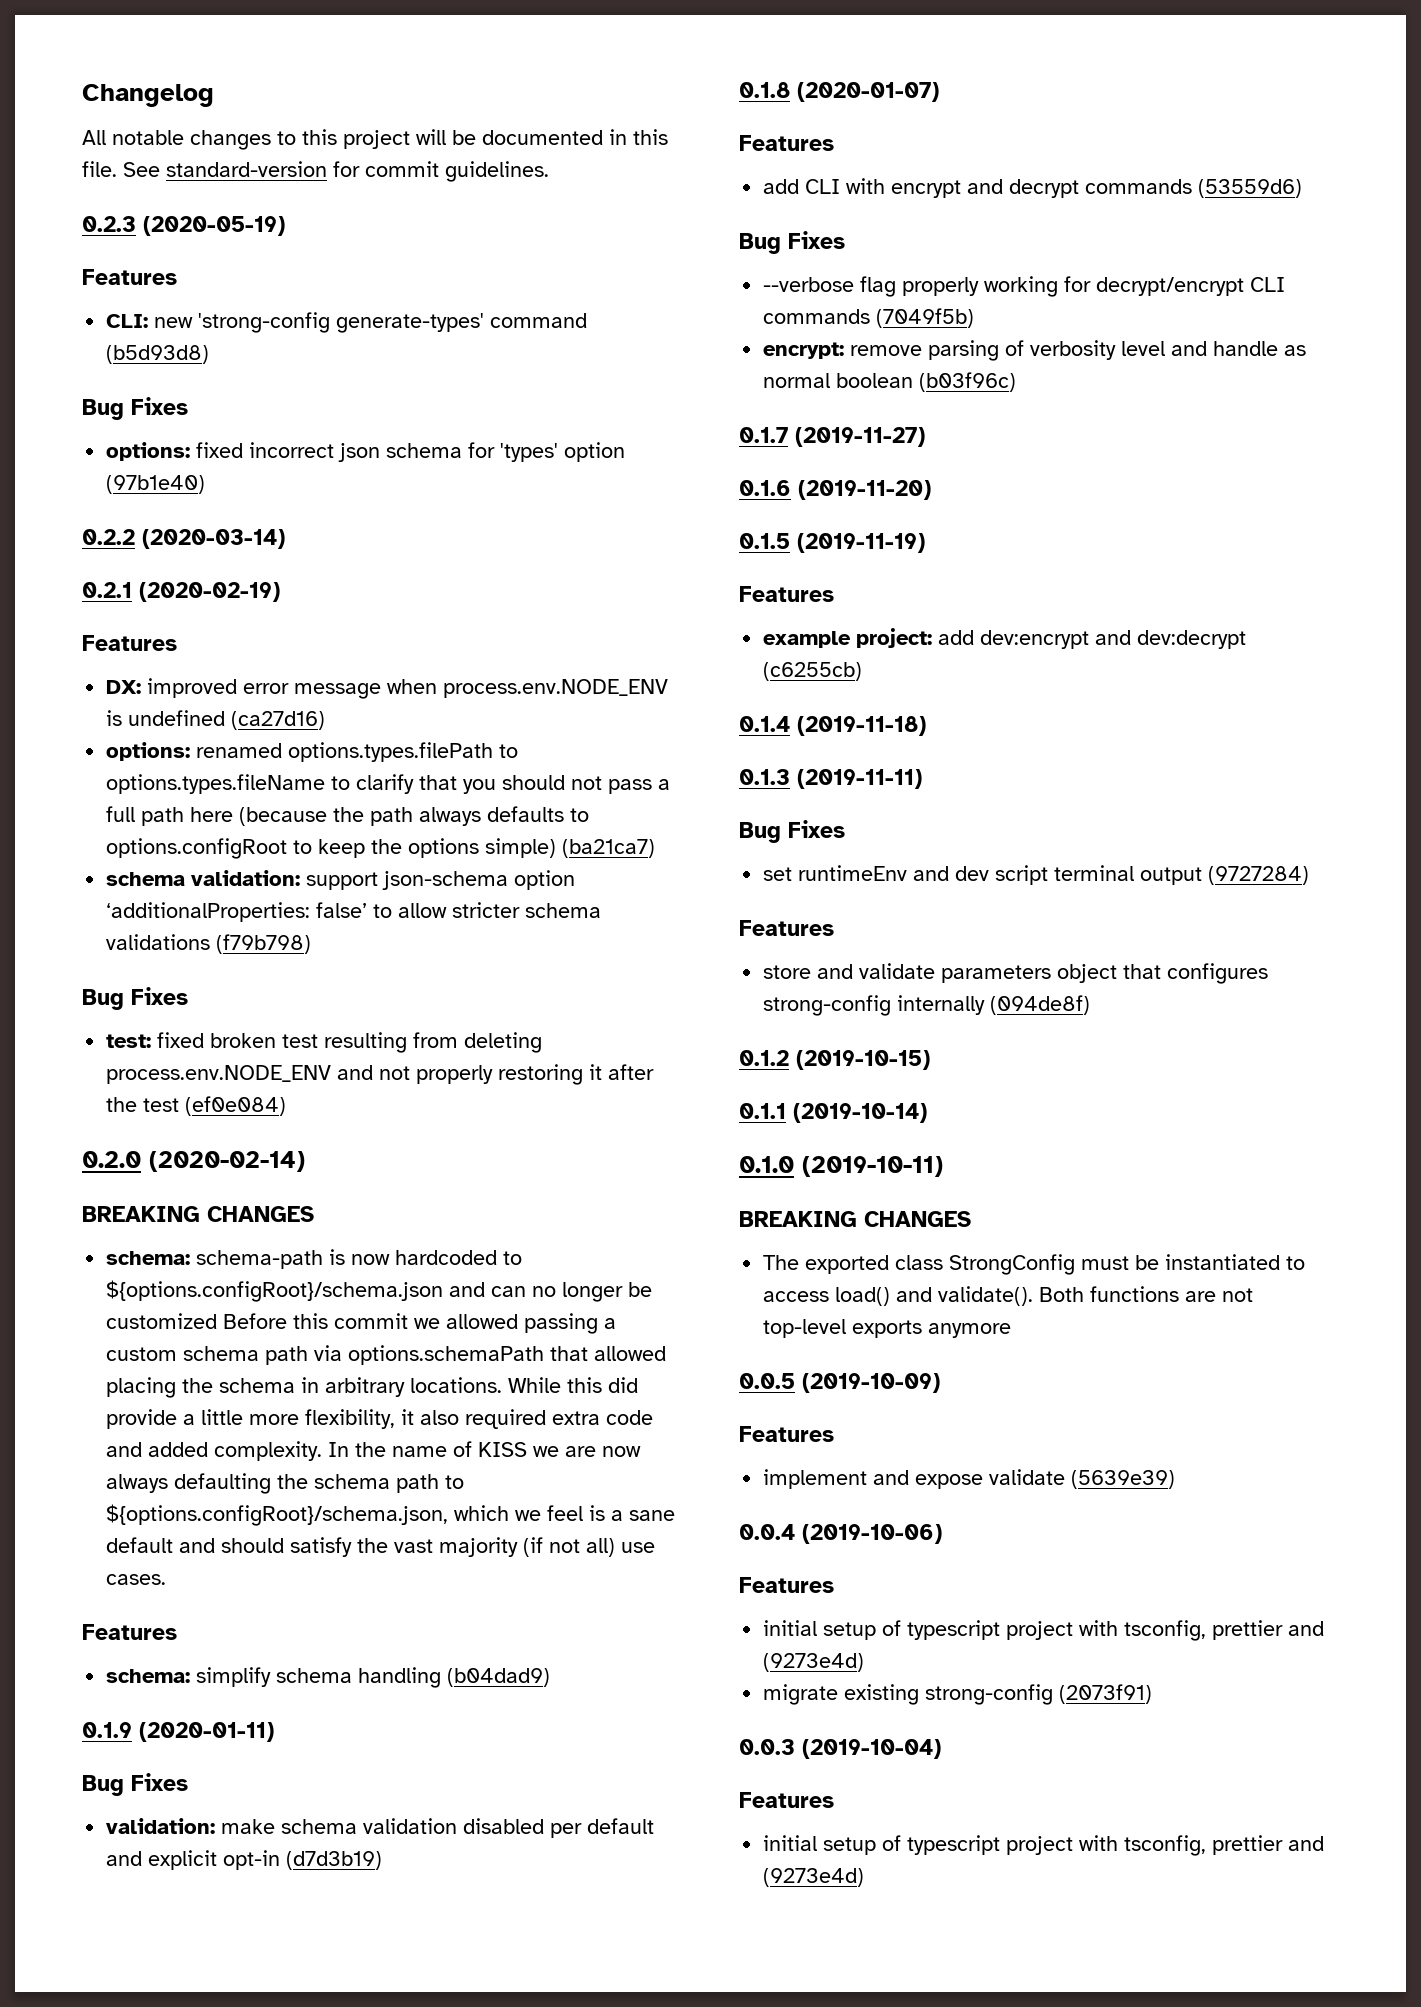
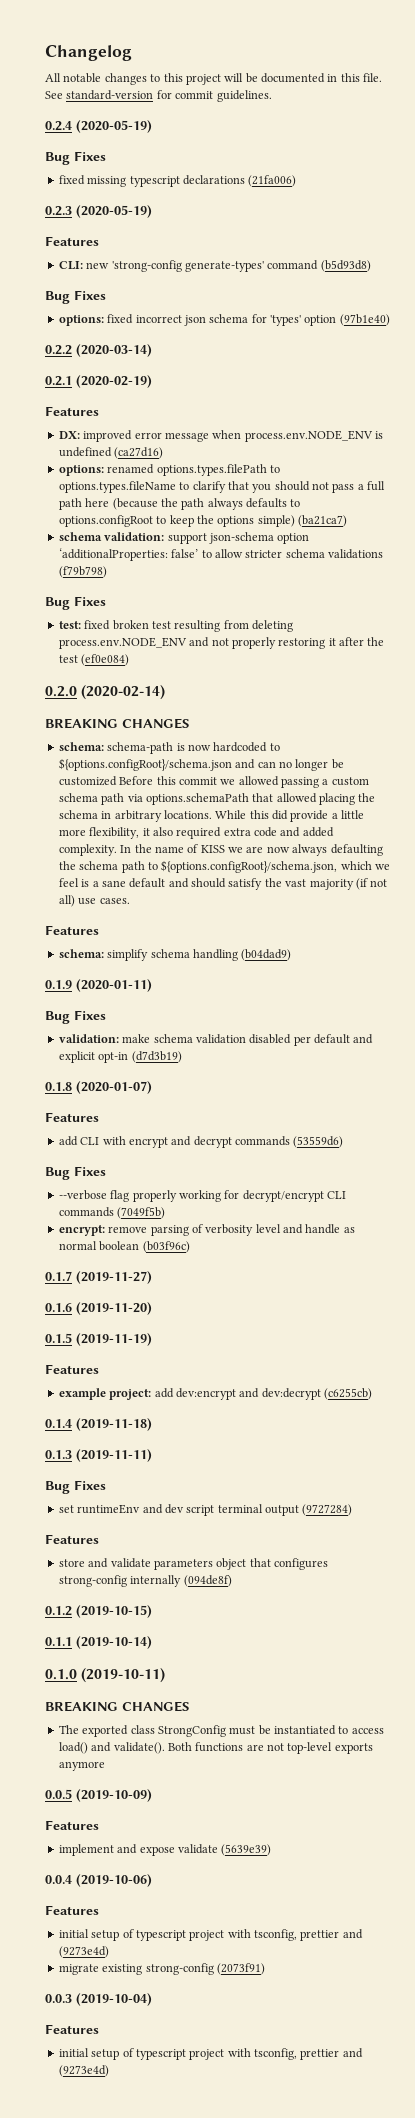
+ 0.2.4 (2020-05-19)
+ Bug Fixes
+ fixed missing typescript declarations (21fa006)

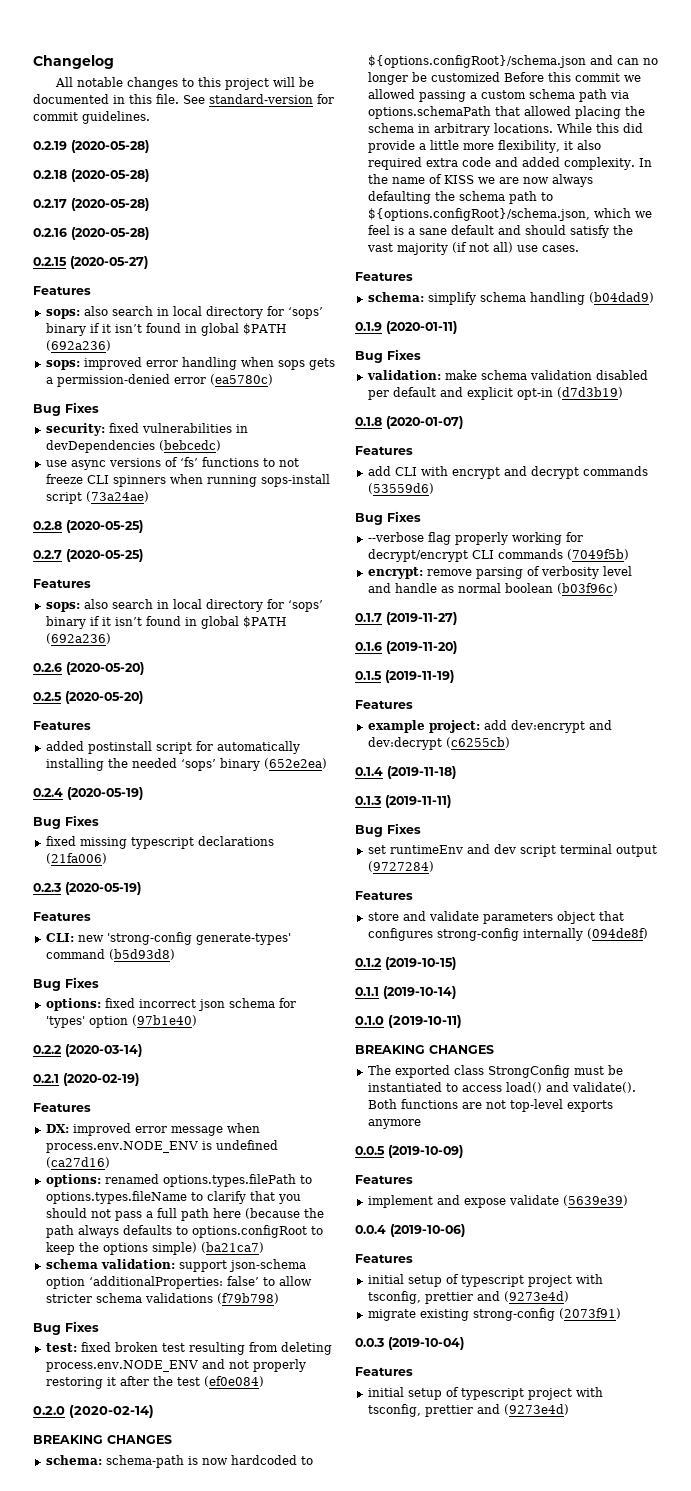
+ 0.2.19 (2020-05-28)
+ 0.2.18 (2020-05-28)
+ 0.2.17 (2020-05-28)
+ 0.2.16 (2020-05-28)
+ 0.2.15 (2020-05-27)
+ Features
+ sops: also search in local directory for ‘sops’ binary if it isn’t found in global $PATH (692a236)
+ sops: improved error handling when sops gets a permission-denied error (ea5780c)
+ Bug Fixes
+ security: fixed vulnerabilities in devDependencies (bebcedc)
+ use async versions of ‘fs’ functions to not freeze CLI spinners when running sops-install script (73a24ae)
+ 0.2.8 (2020-05-25)
+ 0.2.7 (2020-05-25)
+ Features
+ sops: also search in local directory for ‘sops’ binary if it isn’t found in global $PATH (692a236)
+ 0.2.6 (2020-05-20)
+ 0.2.5 (2020-05-20)
+ Features
+ added postinstall script for automatically installing the needed ‘sops’ binary (652e2ea)

